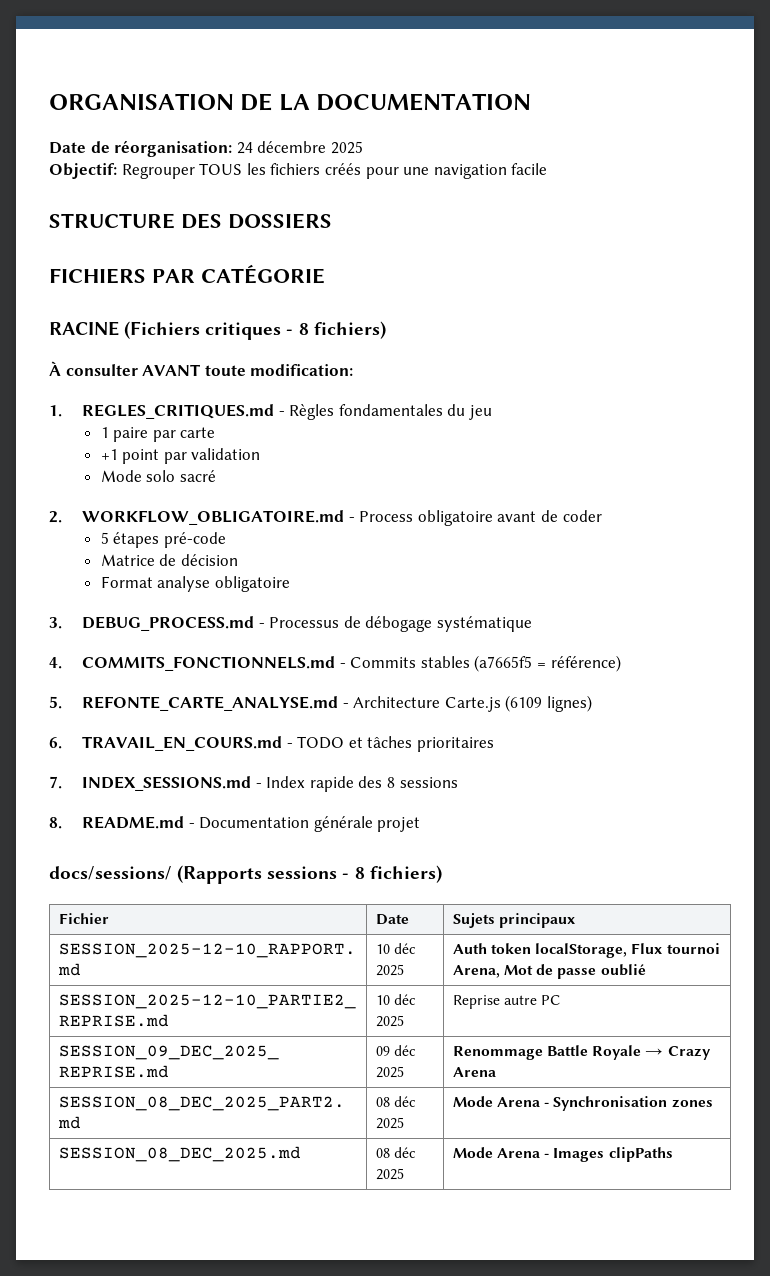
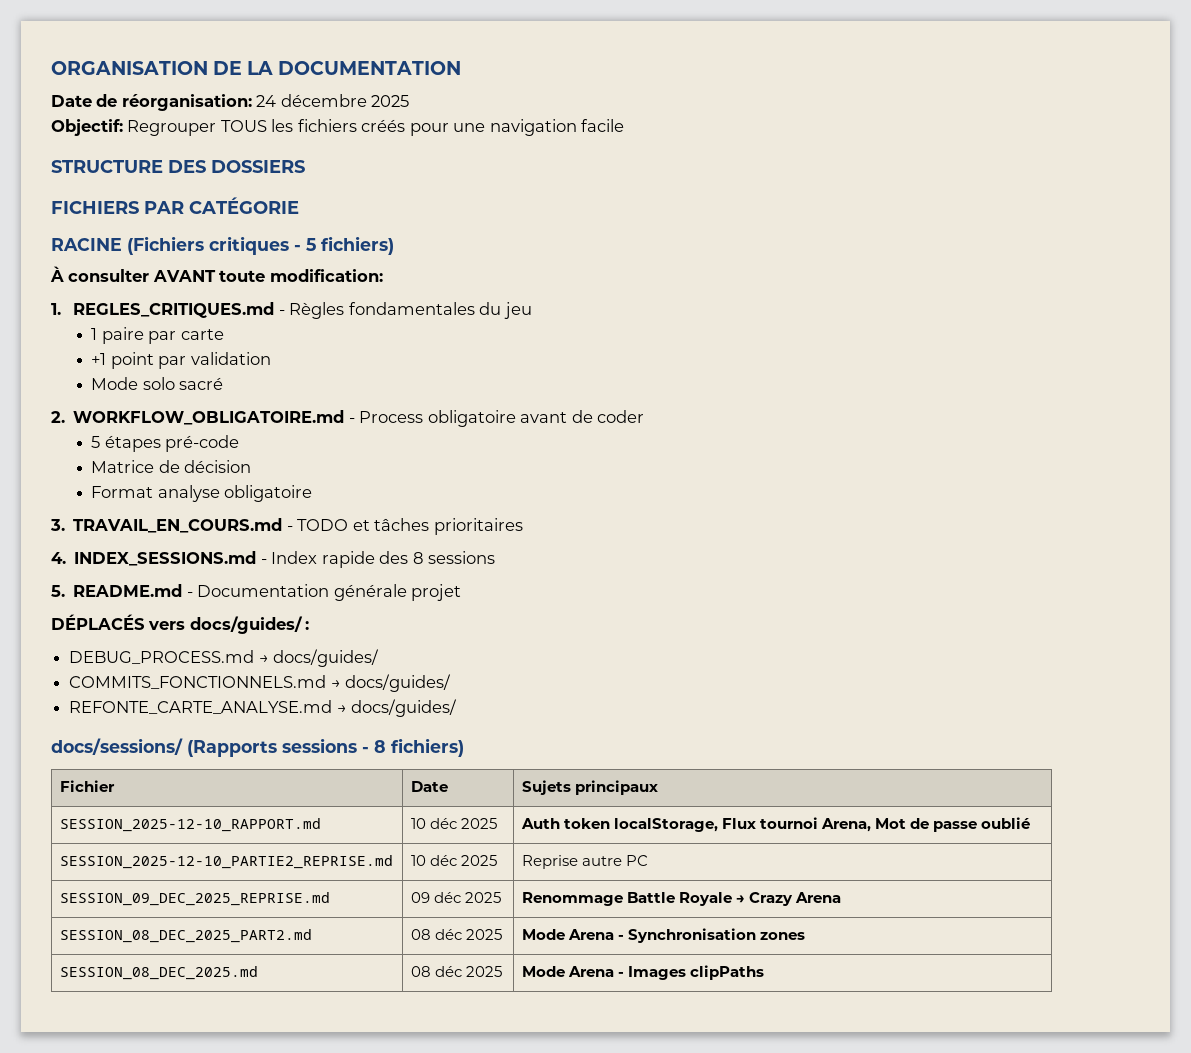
- RACINE (Fichiers critiques - 8 fichiers)
+ RACINE (Fichiers critiques - 5 fichiers)
- 3. DEBUG_PROCESS.md - Processus de débogage systématique
- 4. COMMITS_FONCTIONNELS.md - Commits stables (a7665f5 = référence)
- 5. REFONTE_CARTE_ANALYSE.md - Architecture Carte.js (6109 lignes)
- 6. TRAVAIL_EN_COURS.md - TODO et tâches prioritaires
+ 3. TRAVAIL_EN_COURS.md - TODO et tâches prioritaires
- 7. INDEX_SESSIONS.md - Index rapide des 8 sessions
+ 4. INDEX_SESSIONS.md - Index rapide des 8 sessions
- 8. README.md - Documentation générale projet
+ 5. README.md - Documentation générale projet
+ DÉPLACÉS vers docs/guides/ :
+ DEBUG_PROCESS.md → docs/guides/
+ COMMITS_FONCTIONNELS.md → docs/guides/
+ REFONTE_CARTE_ANALYSE.md → docs/guides/

